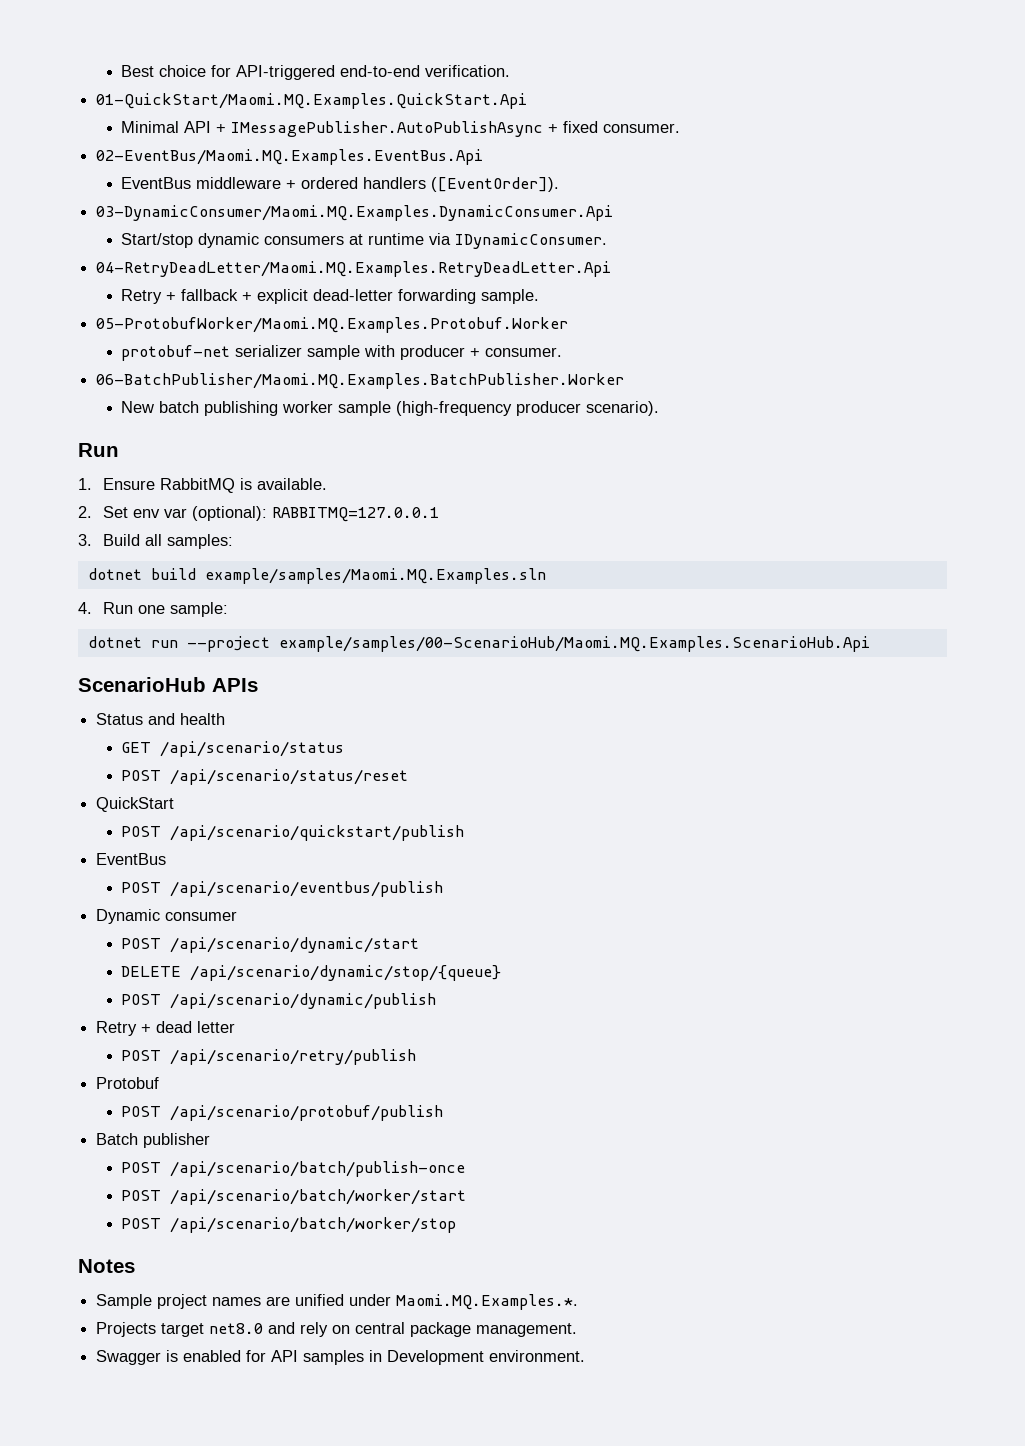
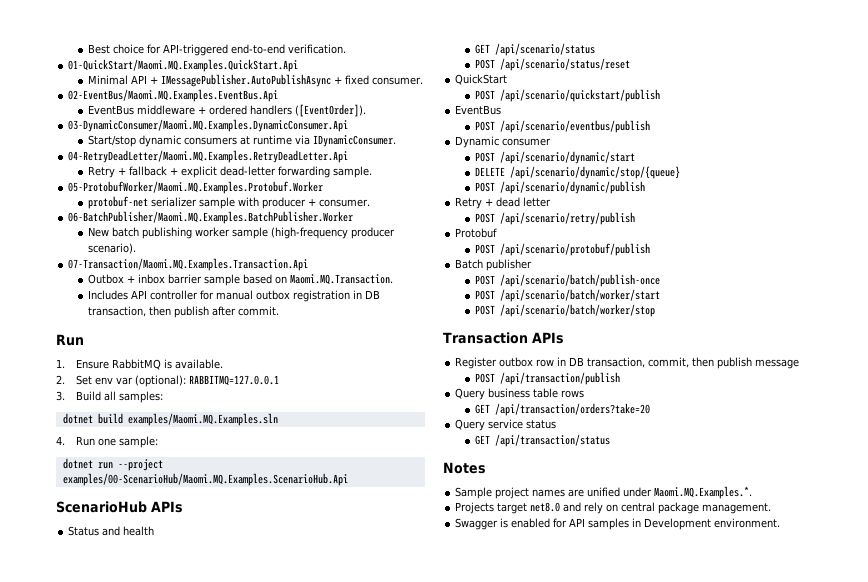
+ 07-Transaction/Maomi.MQ.Examples.Transaction.Api
+ Outbox + inbox barrier sample based on Maomi.MQ.Transaction.
+ Includes API controller for manual outbox registration in DB transaction, then publish after commit.
- dotnet build example/samples/Maomi.MQ.Examples.sln
+ dotnet build examples/Maomi.MQ.Examples.sln
- dotnet run --project example/samples/00-ScenarioHub/Maomi.MQ.Examples.ScenarioHub.Api
+ dotnet run --project examples/00-ScenarioHub/Maomi.MQ.Examples.ScenarioHub.Api
+ Transaction APIs
+ Register outbox row in DB transaction, commit, then publish message
+ POST /api/transaction/publish
+ Query business table rows
+ GET /api/transaction/orders?take=20
+ Query service status
+ GET /api/transaction/status

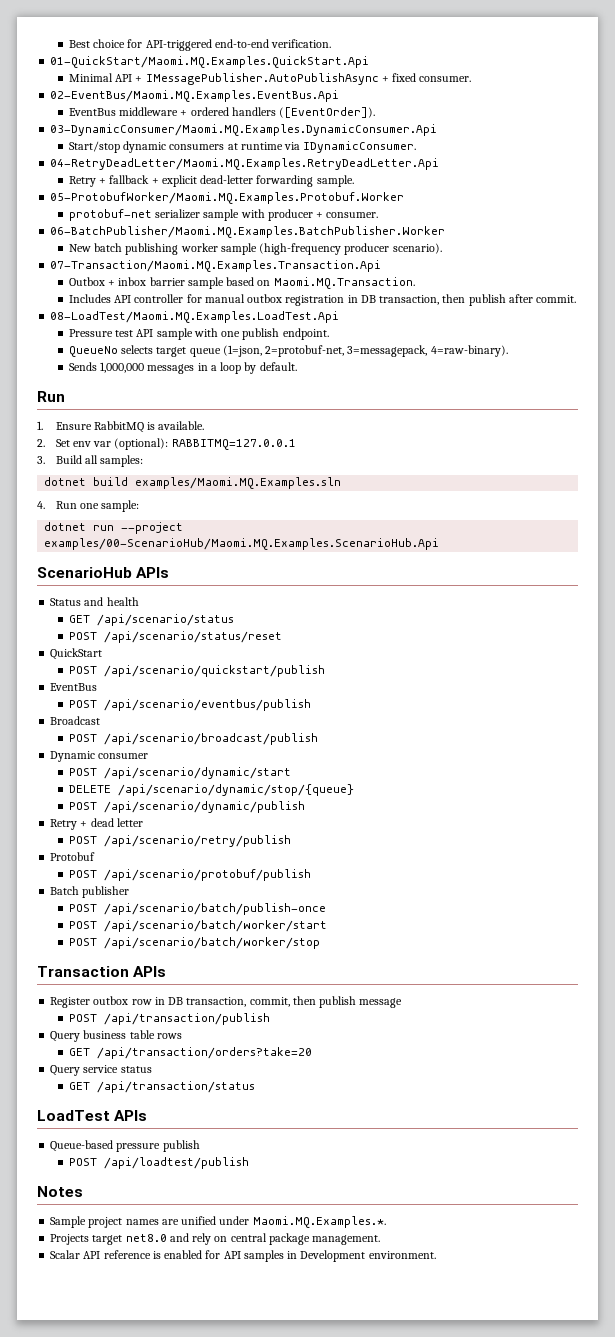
+ 08-LoadTest/Maomi.MQ.Examples.LoadTest.Api
+ Pressure test API sample with one publish endpoint.
+ QueueNo selects target queue (1=json, 2=protobuf-net, 3=messagepack, 4=raw-binary).
+ Sends 1,000,000 messages in a loop by default.
+ Broadcast
+ POST /api/scenario/broadcast/publish
+ LoadTest APIs
+ Queue-based pressure publish
+ POST /api/loadtest/publish
- Swagger is enabled for API samples in Development environment.
+ Scalar API reference is enabled for API samples in Development environment.

